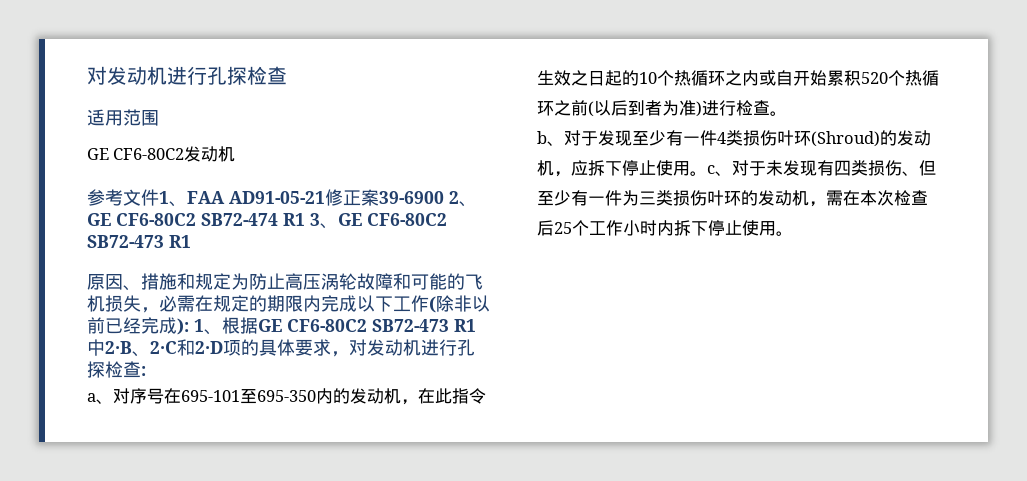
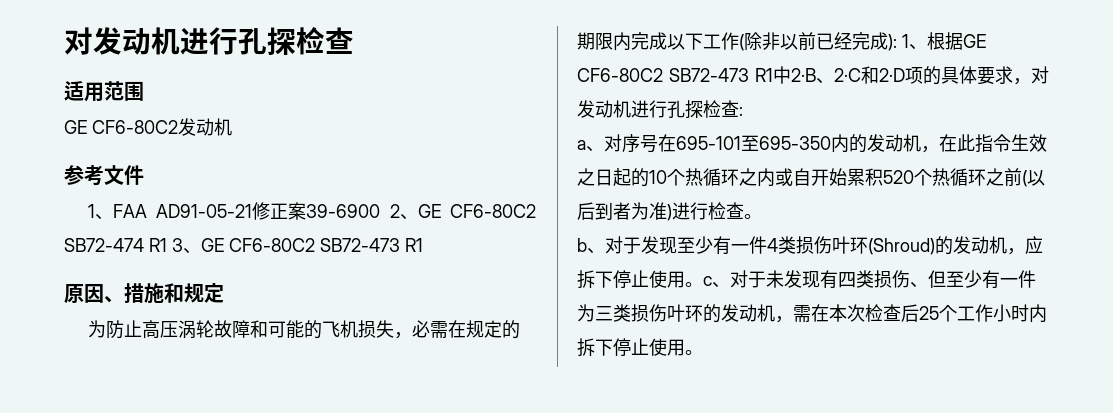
- 参考文件1、FAA AD91-05-21修正案39-6900 2、GE CF6-80C2 SB72-474 R1 3、GE CF6-80C2 SB72-473 R1
+ 参考文件
+ 1、FAA AD91-05-21修正案39-6900 2、GE CF6-80C2 SB72-474 R1 3、GE CF6-80C2 SB72-473 R1
- 原因、措施和规定为防止高压涡轮故障和可能的飞机损失，必需在规定的期限内完成以下工作(除非以前已经完成): 1、根据GE CF6-80C2 SB72-473 R1中2·B、2·C和2·D项的具体要求，对发动机进行孔探检查:
+ 原因、措施和规定
+ 为防止高压涡轮故障和可能的飞机损失，必需在规定的期限内完成以下工作(除非以前已经完成): 1、根据GE CF6-80C2 SB72-473 R1中2·B、2·C和2·D项的具体要求，对发动机进行孔探检查:

